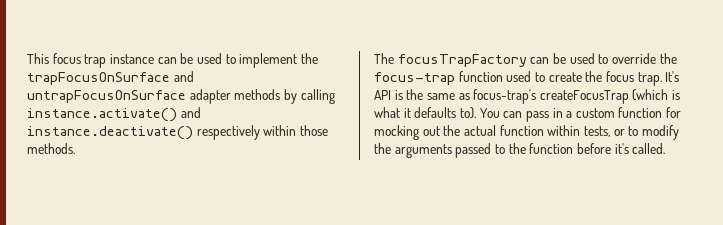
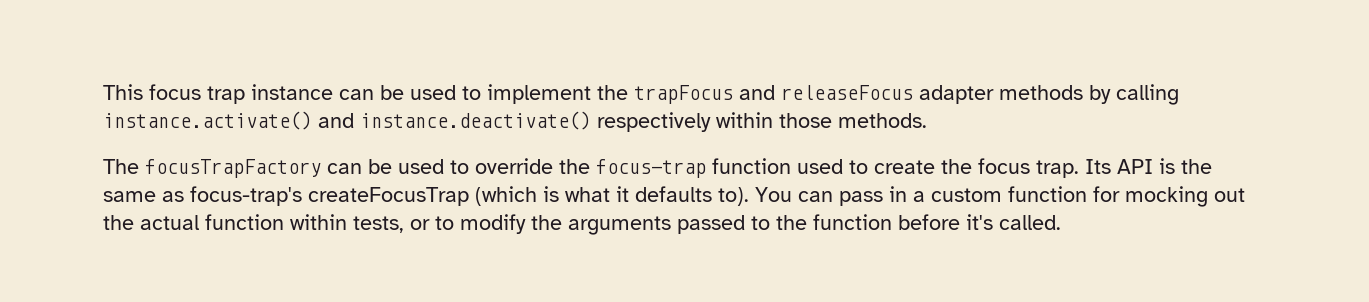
- This focus trap instance can be used to implement the trapFocusOnSurface and untrapFocusOnSurface adapter methods by calling instance.activate() and instance.deactivate() respectively within those methods.
+ This focus trap instance can be used to implement the trapFocus and releaseFocus adapter methods by calling instance.activate() and instance.deactivate() respectively within those methods.
- It's API is the same as focus-trap's createFocusTrap (which is what it defaults to).
+ Its API is the same as focus-trap's createFocusTrap (which is what it defaults to).

